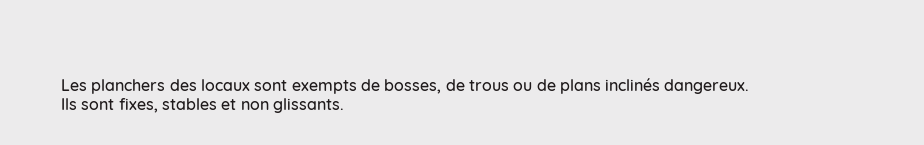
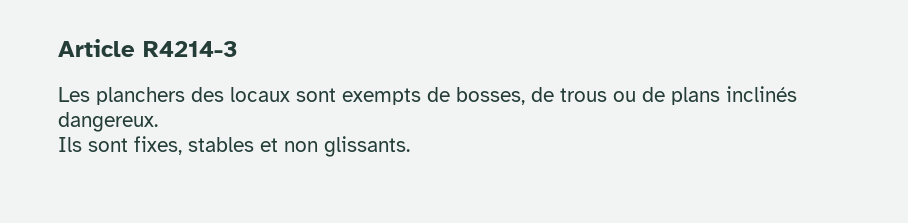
+ Article R4214-3

